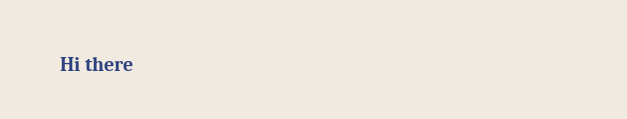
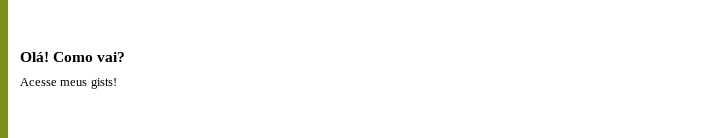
- Hi there
+ Olá! Como vai?
+ Acesse meus gists!

